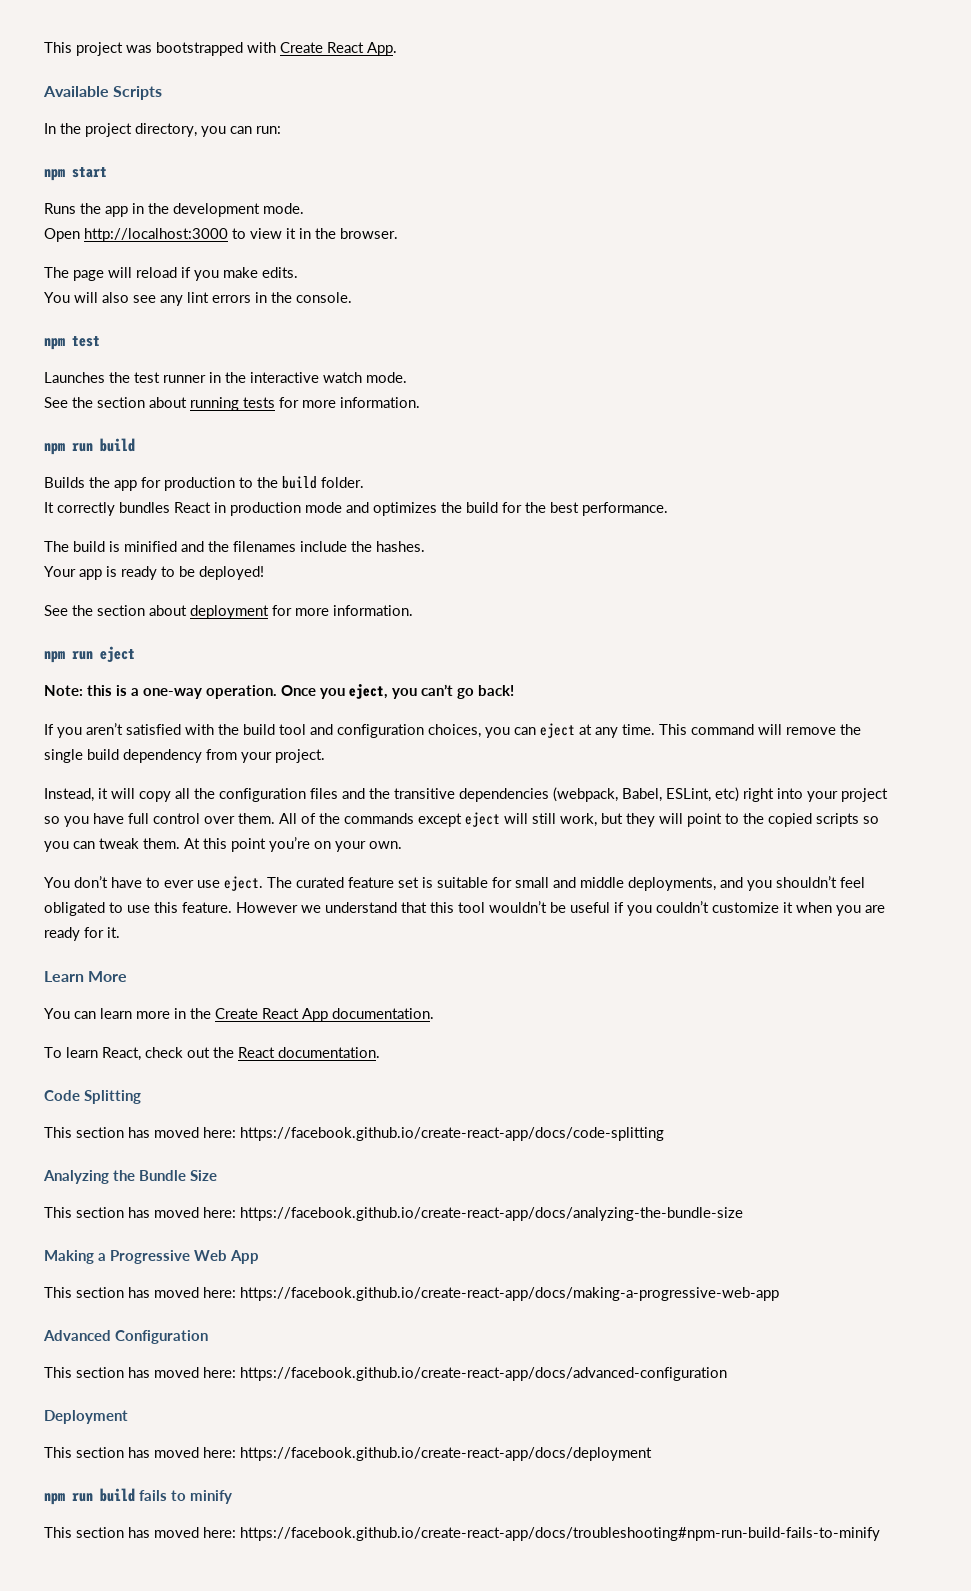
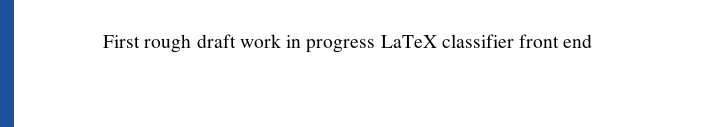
- This project was bootstrapped with Create React App.
- Available Scripts
- In the project directory, you can run:
- npm start
- Runs the app in the development mode.
- Open http://localhost:3000 to view it in the browser.
- The page will reload if you make edits.
- You will also see any lint errors in the console.
- npm test
- Launches the test runner in the interactive watch mode.
- See the section about running tests for more information.
- npm run build
- Builds the app for production to the build folder.
- It correctly bundles React in production mode and optimizes the build for the best performance.
- The build is minified and the filenames include the hashes.
- Your app is ready to be deployed!
- See the section about deployment for more information.
- npm run eject
- Note: this is a one-way operation. Once you eject, you can’t go back!
- If you aren’t satisfied with the build tool and configuration choices, you can eject at any time. This command will remove the single build dependency from your project.
- Instead, it will copy all the configuration files and the transitive dependencies (webpack, Babel, ESLint, etc) right into your project so you have full control over them. All of the commands except eject will still work, but they will point to the copied scripts so you can tweak them. At this point you’re on your own.
- You don’t have to ever use eject. The curated feature set is suitable for small and middle deployments, and you shouldn’t feel obligated to use this feature. However we understand that this tool wouldn’t be useful if you couldn’t customize it when you are ready for it.
- Learn More
- You can learn more in the Create React App documentation.
- To learn React, check out the React documentation.
- Code Splitting
- This section has moved here: https://facebook.github.io/create-react-app/docs/code-splitting
- Analyzing the Bundle Size
- This section has moved here: https://facebook.github.io/create-react-app/docs/analyzing-the-bundle-size
- Making a Progressive Web App
- This section has moved here: https://facebook.github.io/create-react-app/docs/making-a-progressive-web-app
- Advanced Configuration
- This section has moved here: https://facebook.github.io/create-react-app/docs/advanced-configuration
- Deployment
- This section has moved here: https://facebook.github.io/create-react-app/docs/deployment
- npm run build fails to minify
- This section has moved here: https://facebook.github.io/create-react-app/docs/troubleshooting#npm-run-build-fails-to-minify
+ First rough draft work in progress LaTeX classifier front end

